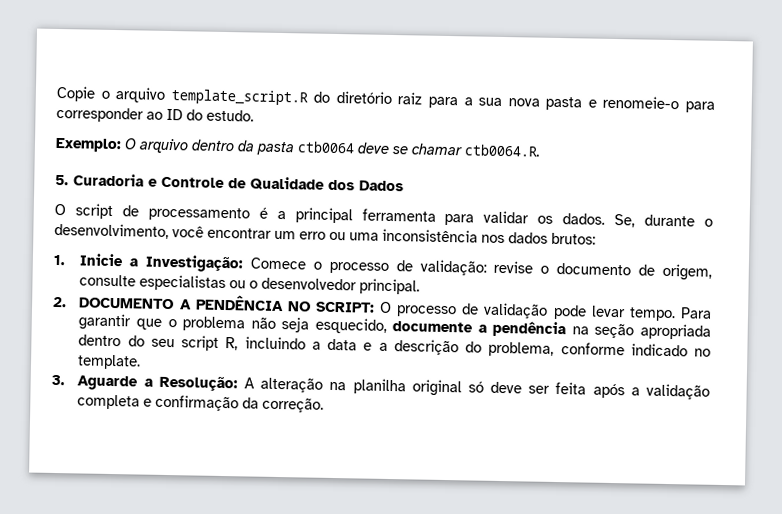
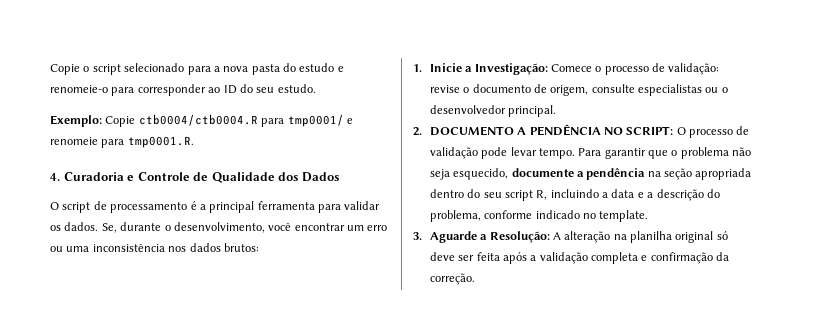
- Copie o arquivo template_script.R do diretório raiz para a sua nova pasta e renomeie-o para corresponder ao ID do estudo.
+ Copie o script selecionado para a nova pasta do estudo e renomeie-o para corresponder ao ID do seu estudo.
- Exemplo: O arquivo dentro da pasta ctb0064 deve se chamar ctb0064.R.
- 5. Curadoria e Controle de Qualidade dos Dados
+ Exemplo: Copie ctb0004/ctb0004.R para tmp0001/ e renomeie para tmp0001.R.
+ 4. Curadoria e Controle de Qualidade dos Dados

